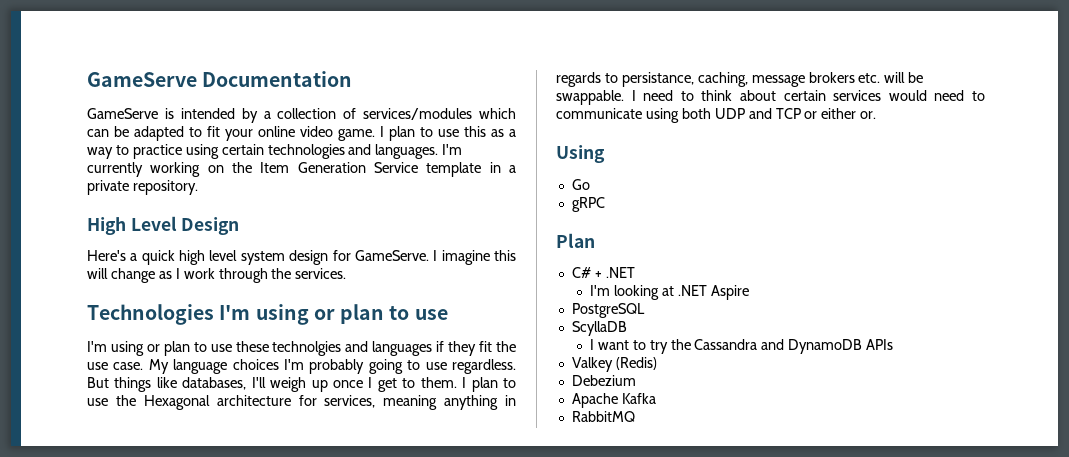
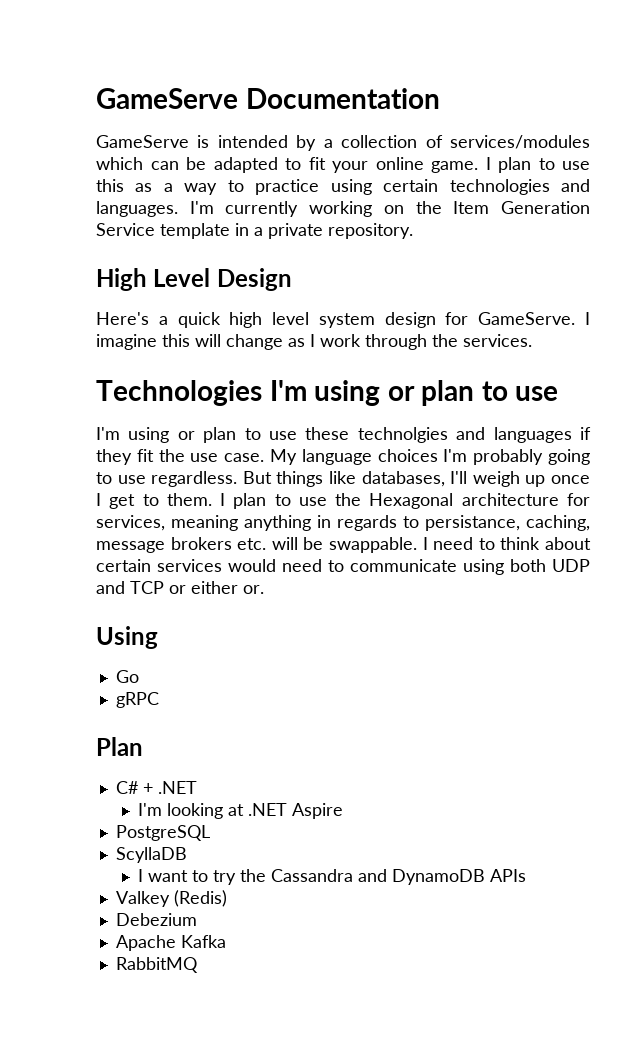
- GameServe is intended by a collection of services/modules which can be adapted to fit your online video game.
+ GameServe is intended by a collection of services/modules which can be adapted to fit your online game.

